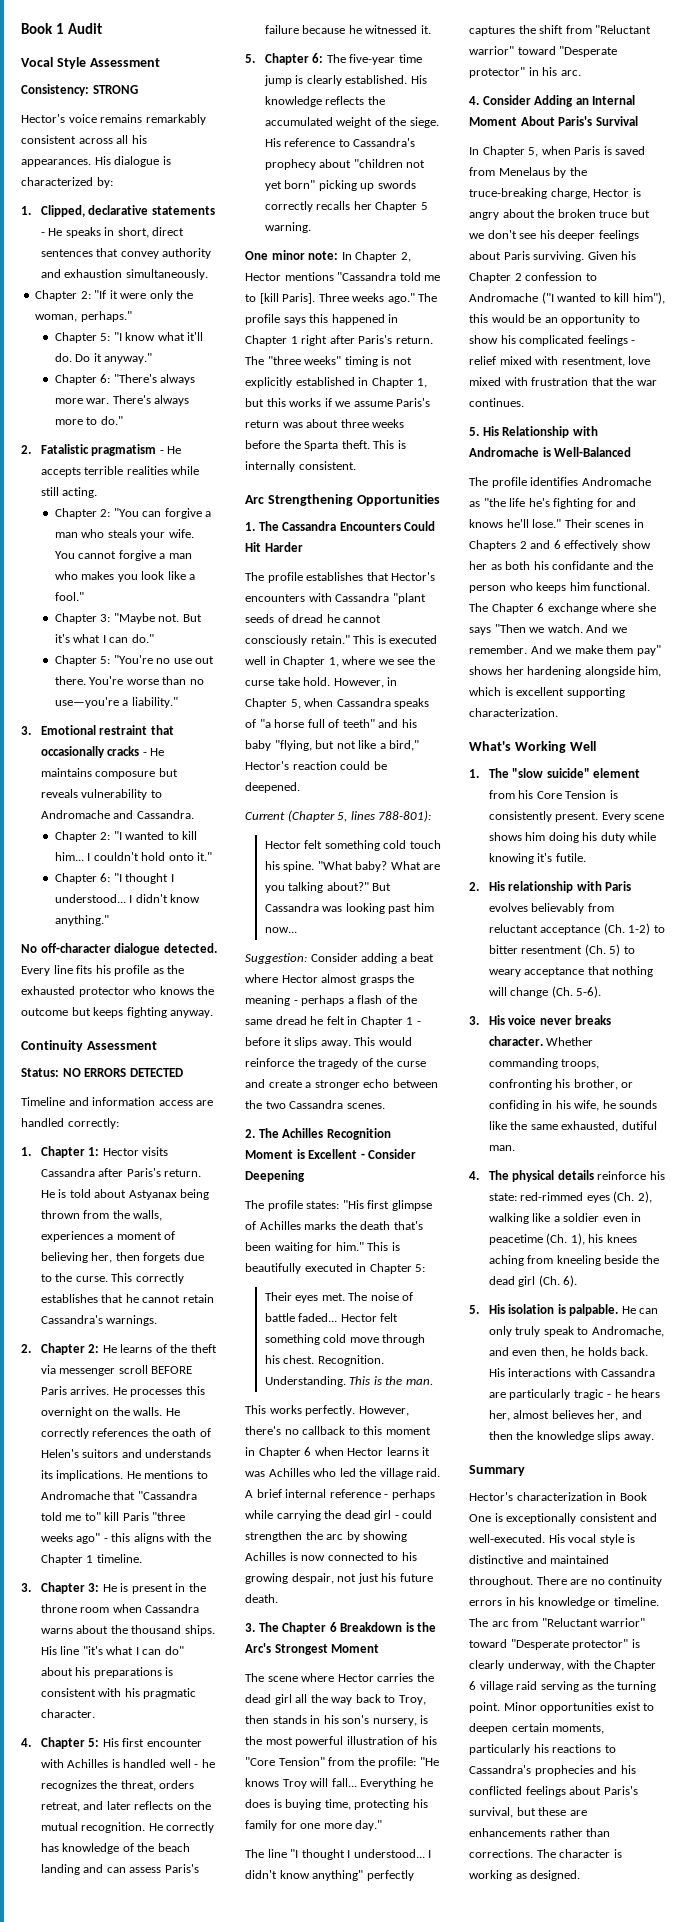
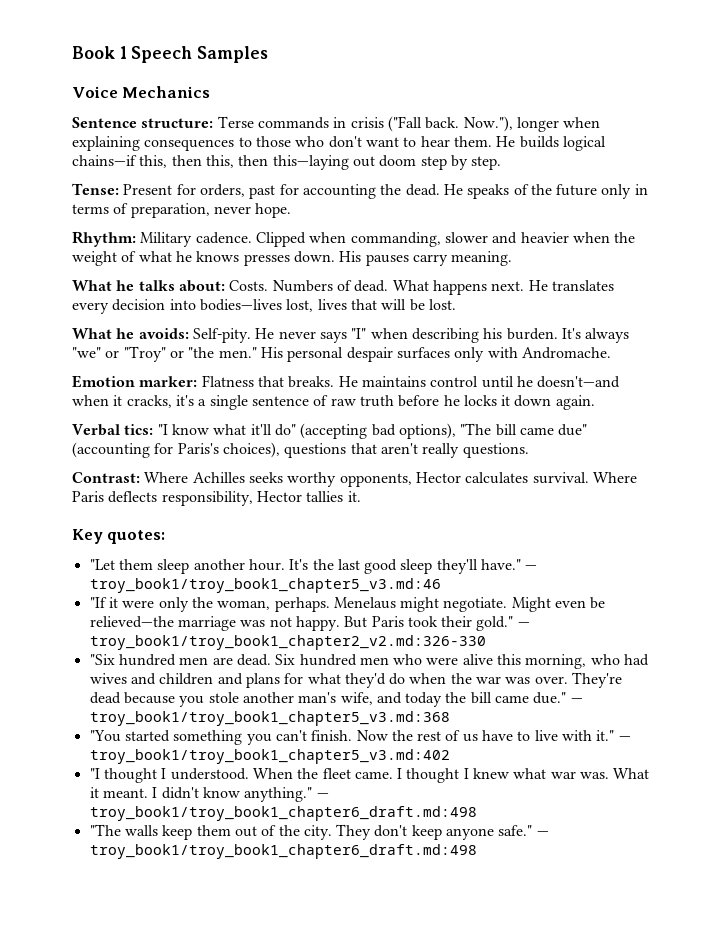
- Book 1 Audit
- Vocal Style Assessment
- Consistency: STRONG
- Hector's voice remains remarkably consistent across all his appearances. His dialogue is characterized by:
- 1. Clipped, declarative statements - He speaks in short, direct sentences that convey authority and exhaustion simultaneously.
- Chapter 2: "If it were only the woman, perhaps."
- Chapter 5: "I know what it'll do. Do it anyway."
- Chapter 6: "There's always more war. There's always more to do."
- 2. Fatalistic pragmatism - He accepts terrible realities while still acting.
- Chapter 2: "You can forgive a man who steals your wife. You cannot forgive a man who makes you look like a fool."
- Chapter 3: "Maybe not. But it's what I can do."
- Chapter 5: "You're no use out there. You're worse than no use—you're a liability."
- 3. Emotional restraint that occasionally cracks - He maintains composure but reveals vulnerability to Andromache and Cassandra.
- Chapter 2: "I wanted to kill him... I couldn't hold onto it."
- Chapter 6: "I thought I understood... I didn't know anything."
- No off-character dialogue detected. Every line fits his profile as the exhausted protector who knows the outcome but keeps fighting anyway.
- Continuity Assessment
- Status: NO ERRORS DETECTED
- Timeline and information access are handled correctly:
- 1. Chapter 1: Hector visits Cassandra after Paris's return. He is told about Astyanax being thrown from the walls, experiences a moment of believing her, then forgets due to the curse. This correctly establishes that he cannot retain Cassandra's warnings.
- 2. Chapter 2: He learns of the theft via messenger scroll BEFORE Paris arrives. He processes this overnight on the walls. He correctly references the oath of Helen's suitors and understands its implications. He mentions to Andromache that "Cassandra told me to" kill Paris "three weeks ago" - this aligns with the Chapter 1 timeline.
- 3. Chapter 3: He is present in the throne room when Cassandra warns about the thousand ships. His line "it's what I can do" about his preparations is consistent with his pragmatic character.
- 4. Chapter 5: His first encounter with Achilles is handled well - he recognizes the threat, orders retreat, and later reflects on the mutual recognition. He correctly has knowledge of the beach landing and can assess Paris's failure because he witnessed it.
- 5. Chapter 6: The five-year time jump is clearly established. His knowledge reflects the accumulated weight of the siege. His reference to Cassandra's prophecy about "children not yet born" picking up swords correctly recalls her Chapter 5 warning.
- One minor note: In Chapter 2, Hector mentions "Cassandra told me to [kill Paris]. Three weeks ago." The profile says this happened in Chapter 1 right after Paris's return. The "three weeks" timing is not explicitly established in Chapter 1, but this works if we assume Paris's return was about three weeks before the Sparta theft. This is internally consistent.
- Arc Strengthening Opportunities
- 1. The Cassandra Encounters Could Hit Harder
- The profile establishes that Hector's encounters with Cassandra "plant seeds of dread he cannot consciously retain." This is executed well in Chapter 1, where we see the curse take hold. However, in Chapter 5, when Cassandra speaks of "a horse full of teeth" and his baby "flying, but not like a bird," Hector's reaction could be deepened.
- Current (Chapter 5, lines 788-801):
- Hector felt something cold touch his spine. "What baby? What are you talking about?" But Cassandra was looking past him now...
- Suggestion: Consider adding a beat where Hector almost grasps the meaning - perhaps a flash of the same dread he felt in Chapter 1 - before it slips away. This would reinforce the tragedy of the curse and create a stronger echo between the two Cassandra scenes.
- 2. The Achilles Recognition Moment is Excellent - Consider Deepening
- The profile states: "His first glimpse of Achilles marks the death that's been waiting for him." This is beautifully executed in Chapter 5:
- Their eyes met. The noise of battle faded... Hector felt something cold move through his chest. Recognition. Understanding. This is the man.
- This works perfectly. However, there's no callback to this moment in Chapter 6 when Hector learns it was Achilles who led the village raid. A brief internal reference - perhaps while carrying the dead girl - could strengthen the arc by showing Achilles is now connected to his growing despair, not just his future death.
- 3. The Chapter 6 Breakdown is the Arc's Strongest Moment
- The scene where Hector carries the dead girl all the way back to Troy, then stands in his son's nursery, is the most powerful illustration of his "Core Tension" from the profile: "He knows Troy will fall... Everything he does is buying time, protecting his family for one more day."
- The line "I thought I understood... I didn't know anything" perfectly captures the shift from "Reluctant warrior" toward "Desperate protector" in his arc.
- 4. Consider Adding an Internal Moment About Paris's Survival
- In Chapter 5, when Paris is saved from Menelaus by the truce-breaking charge, Hector is angry about the broken truce but we don't see his deeper feelings about Paris surviving. Given his Chapter 2 confession to Andromache ("I wanted to kill him"), this would be an opportunity to show his complicated feelings - relief mixed with resentment, love mixed with frustration that the war continues.
- 5. His Relationship with Andromache is Well-Balanced
- The profile identifies Andromache as "the life he's fighting for and knows he'll lose." Their scenes in Chapters 2 and 6 effectively show her as both his confidante and the person who keeps him functional. The Chapter 6 exchange where she says "Then we watch. And we remember. And we make them pay" shows her hardening alongside him, which is excellent supporting characterization.
- What's Working Well
- 1. The "slow suicide" element from his Core Tension is consistently present. Every scene shows him doing his duty while knowing it's futile.
- 2. His relationship with Paris evolves believably from reluctant acceptance (Ch. 1-2) to bitter resentment (Ch. 5) to weary acceptance that nothing will change (Ch. 5-6).
- 3. His voice never breaks character. Whether commanding troops, confronting his brother, or confiding in his wife, he sounds like the same exhausted, dutiful man.
- 4. The physical details reinforce his state: red-rimmed eyes (Ch. 2), walking like a soldier even in peacetime (Ch. 1), his knees aching from kneeling beside the dead girl (Ch. 6).
- 5. His isolation is palpable. He can only truly speak to Andromache, and even then, he holds back. His interactions with Cassandra are particularly tragic - he hears her, almost believes her, and then the knowledge slips away.
- Summary
- Hector's characterization in Book One is exceptionally consistent and well-executed. His vocal style is distinctive and maintained throughout. There are no continuity errors in his knowledge or timeline. The arc from "Reluctant warrior" toward "Desperate protector" is clearly underway, with the Chapter 6 village raid serving as the turning point. Minor opportunities exist to deepen certain moments, particularly his reactions to Cassandra's prophecies and his conflicted feelings about Paris's survival, but these are enhancements rather than corrections. The character is working as designed.
+ Book 1 Speech Samples
+ Voice Mechanics
+ Sentence structure: Terse commands in crisis ("Fall back. Now."), longer when explaining consequences to those who don't want to hear them. He builds logical chains—if this, then this, then this—laying out doom step by step.
+ Tense: Present for orders, past for accounting the dead. He speaks of the future only in terms of preparation, never hope.
+ Rhythm: Military cadence. Clipped when commanding, slower and heavier when the weight of what he knows presses down. His pauses carry meaning.
+ What he talks about: Costs. Numbers of dead. What happens next. He translates every decision into bodies—lives lost, lives that will be lost.
+ What he avoids: Self-pity. He never says "I" when describing his burden. It's always "we" or "Troy" or "the men." His personal despair surfaces only with Andromache.
+ Emotion marker: Flatness that breaks. He maintains control until he doesn't—and when it cracks, it's a single sentence of raw truth before he locks it down again.
+ Verbal tics: "I know what it'll do" (accepting bad options), "The bill came due" (accounting for Paris's choices), questions that aren't really questions.
+ Contrast: Where Achilles seeks worthy opponents, Hector calculates survival. Where Paris deflects responsibility, Hector tallies it.
+ Key quotes:
+ "Let them sleep another hour. It's the last good sleep they'll have." — troy_book1/troy_book1_chapter5_v3.md:46
+ "If it were only the woman, perhaps. Menelaus might negotiate. Might even be relieved—the marriage was not happy. But Paris took their gold." — troy_book1/troy_book1_chapter2_v2.md:326-330
+ "Six hundred men are dead. Six hundred men who were alive this morning, who had wives and children and plans for what they'd do when the war was over. They're dead because you stole another man's wife, and today the bill came due." — troy_book1/troy_book1_chapter5_v3.md:368
+ "You started something you can't finish. Now the rest of us have to live with it." — troy_book1/troy_book1_chapter5_v3.md:402
+ "I thought I understood. When the fleet came. I thought I knew what war was. What it meant. I didn't know anything." — troy_book1/troy_book1_chapter6_draft.md:498
+ "The walls keep them out of the city. They don't keep anyone safe." — troy_book1/troy_book1_chapter6_draft.md:498

